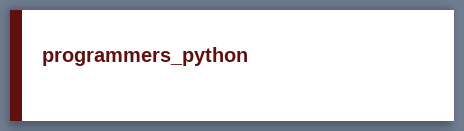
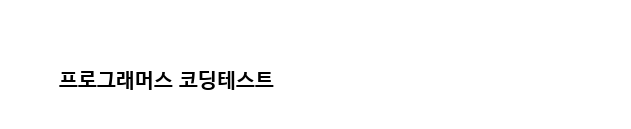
- programmers_python
+ 프로그래머스 코딩테스트

